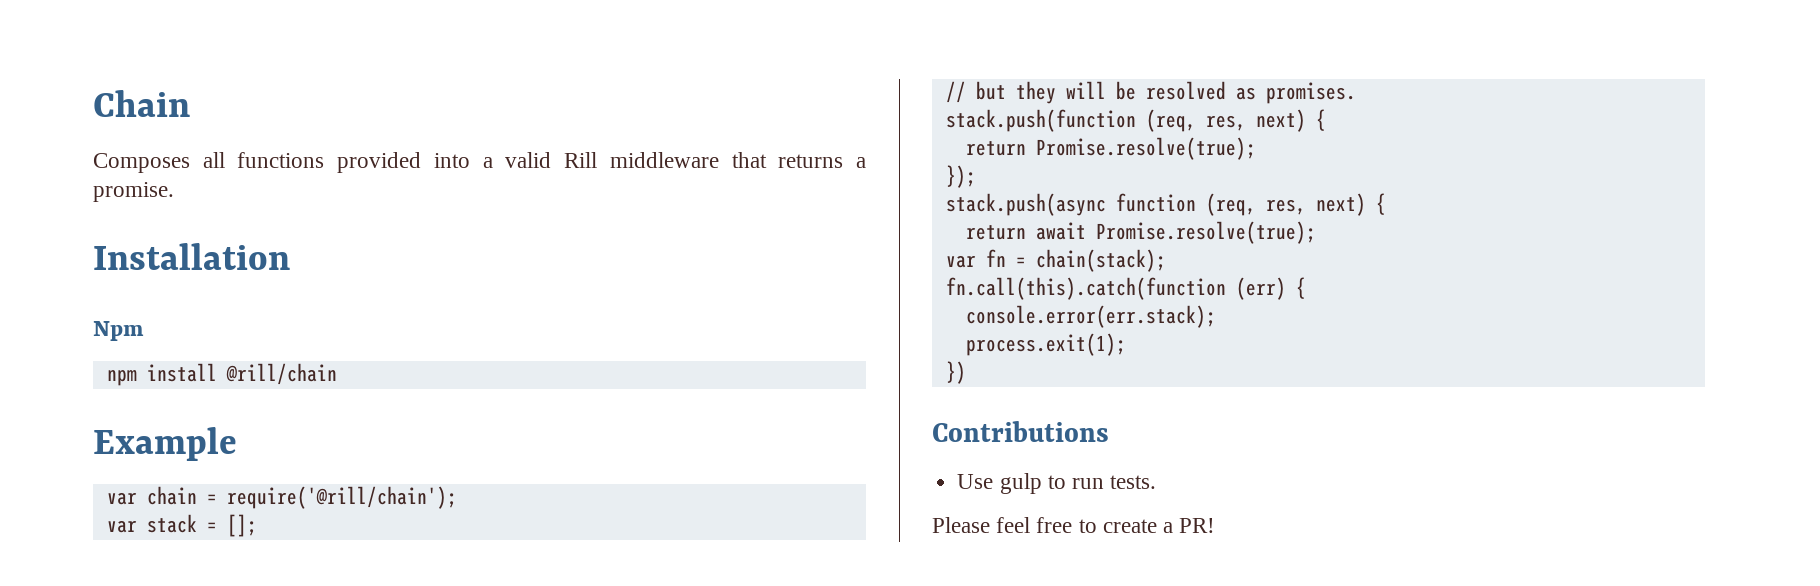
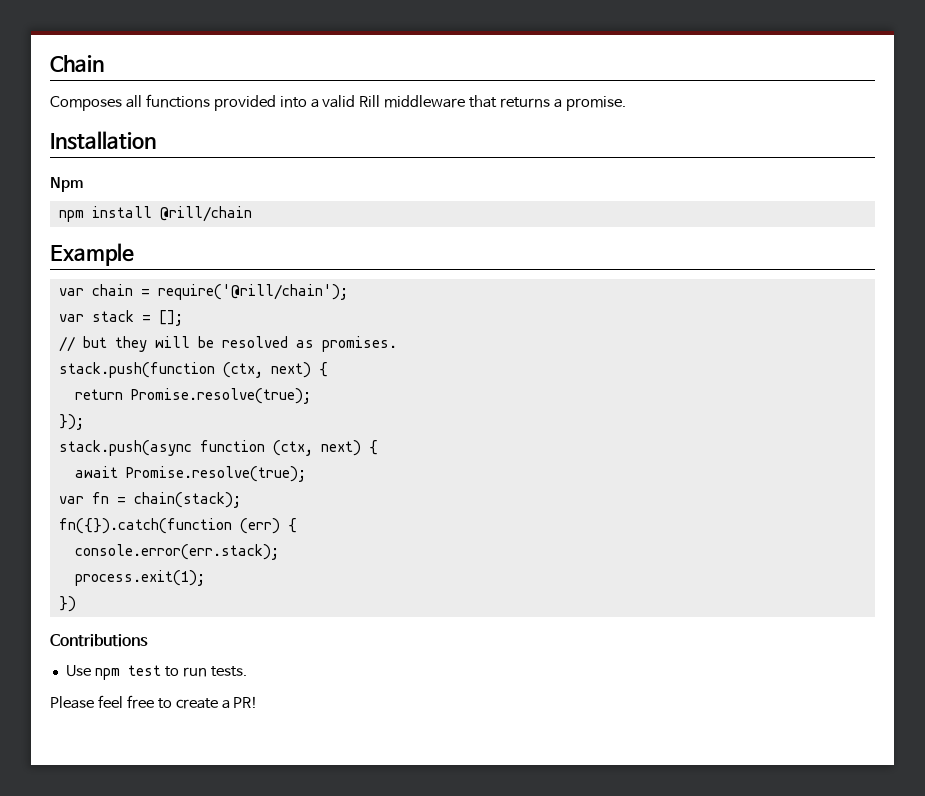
- stack.push(function (req, res, next) {
+ stack.push(function (ctx, next) {
- stack.push(async function (req, res, next) {
- return await Promise.resolve(true);
+ stack.push(async function (ctx, next) {
+ await Promise.resolve(true);
- fn.call(this).catch(function (err) {
+ fn({}).catch(function (err) {
- Use gulp to run tests.
+ Use npm test to run tests.

